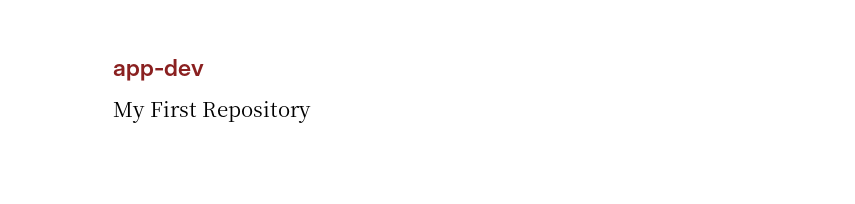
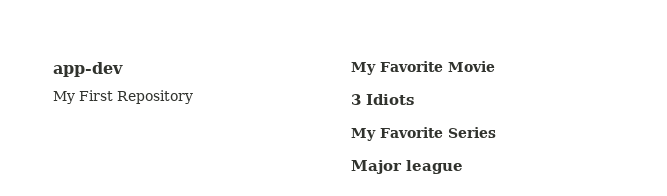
+ My Favorite Movie
+ 3 Idiots
+ My Favorite Series
+ Major league

